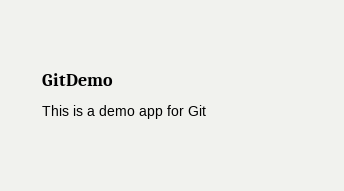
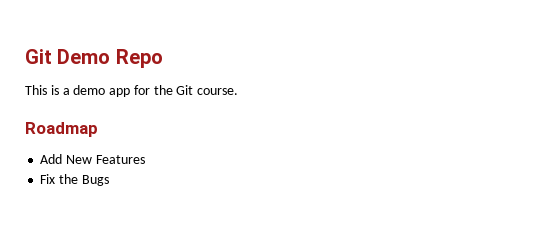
- GitDemo
+ Git Demo Repo
- This is a demo app for Git
+ This is a demo app for the Git course.
+ Roadmap
+ Add New Features
+ Fix the Bugs

